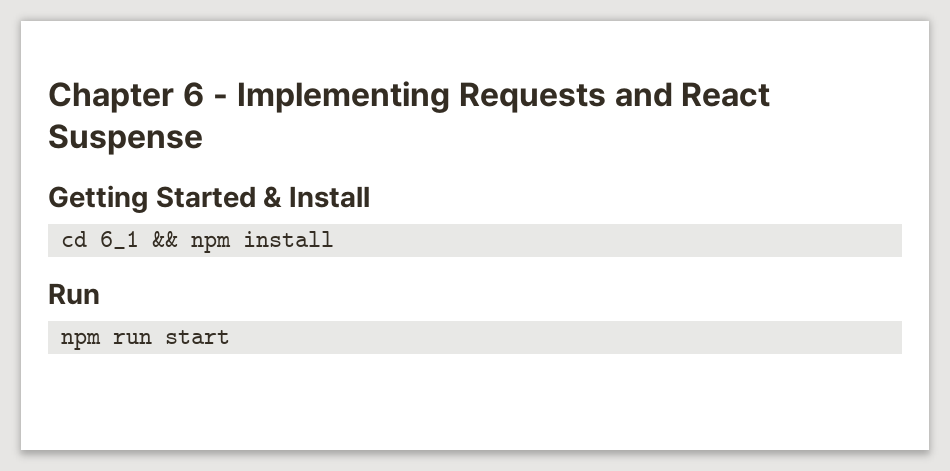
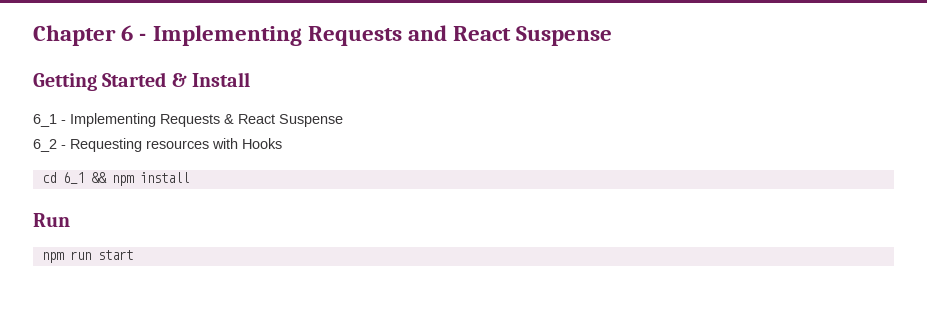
+ 6_1 - Implementing Requests & React Suspense
+ 6_2 - Requesting resources with Hooks

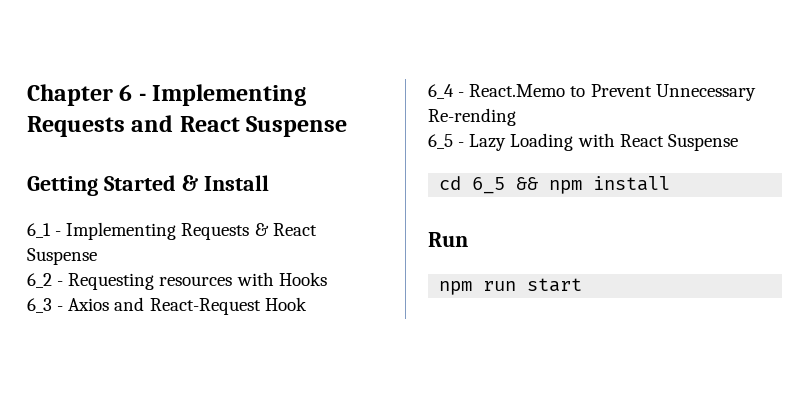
+ 6_3 - Axios and React-Request Hook
+ 6_4 - React.Memo to Prevent Unnecessary Re-rending
+ 6_5 - Lazy Loading with React Suspense
- cd 6_1 && npm install
+ cd 6_5 && npm install

